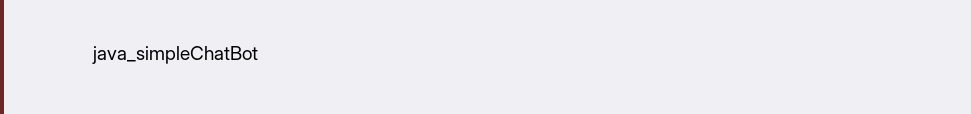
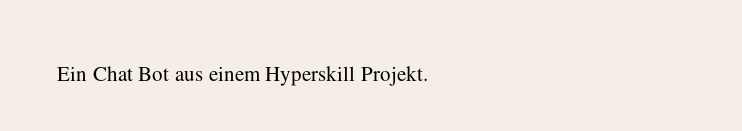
- java_simpleChatBot
+ Ein Chat Bot aus einem Hyperskill Projekt.

